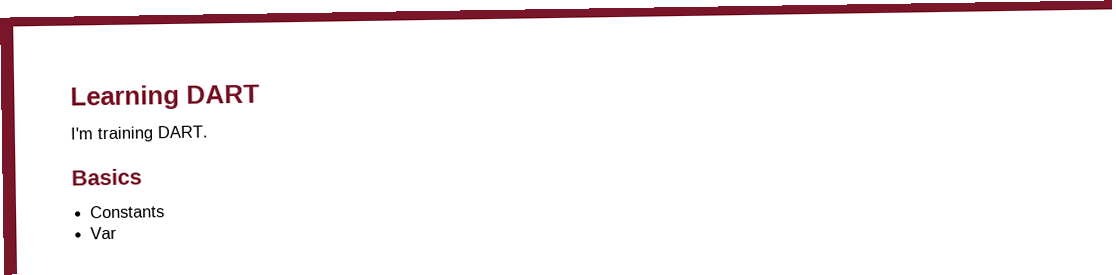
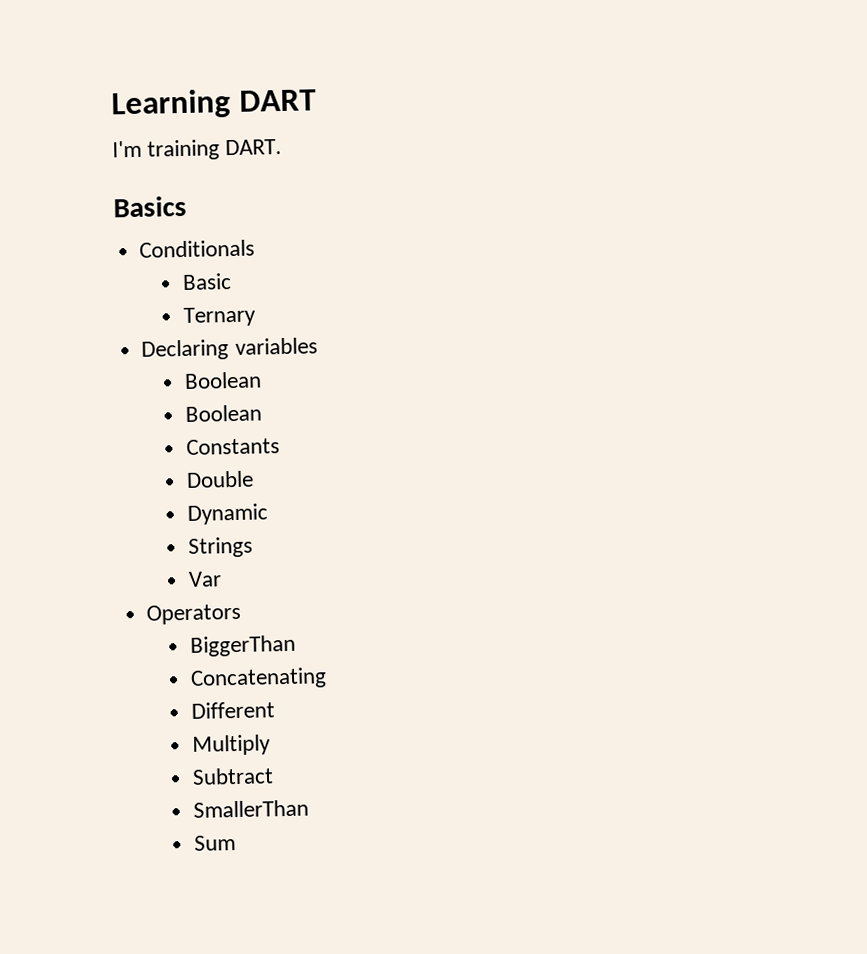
+ Conditionals
+ Basic
+ Ternary
+ Declaring variables
+ Boolean
+ Boolean
  Constants
+ Double
+ Dynamic
+ Strings
  Var
+ Operators
+ BiggerThan
+ Concatenating
+ Different
+ Multiply
+ Subtract
+ SmallerThan
+ Sum

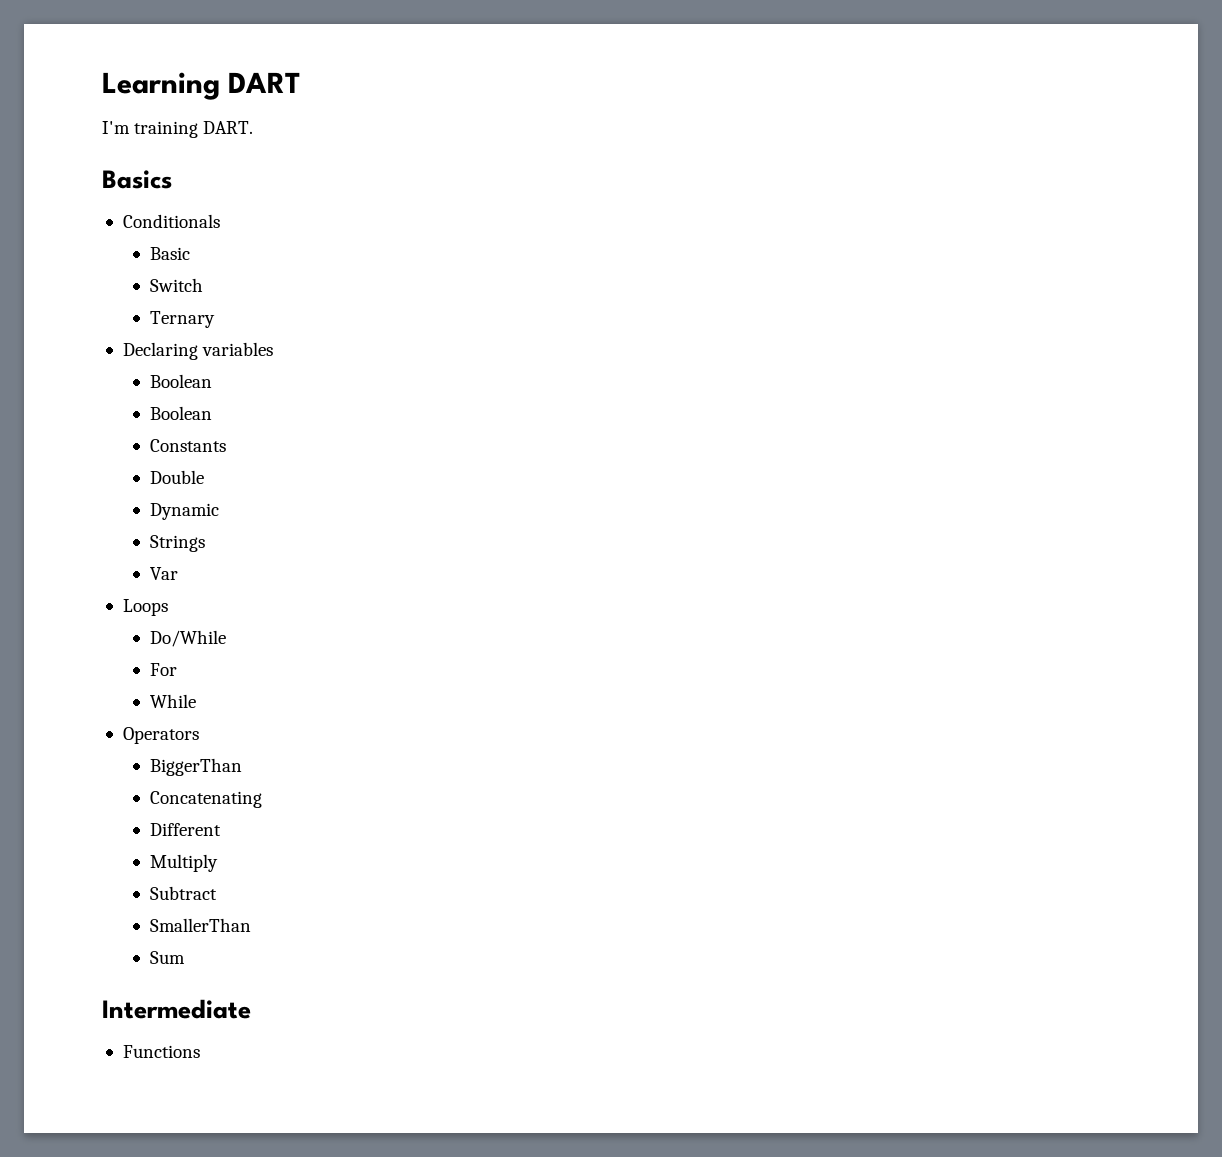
+ Switch
+ Loops
+ Do/While
+ For
+ While
+ Intermediate
+ Functions

